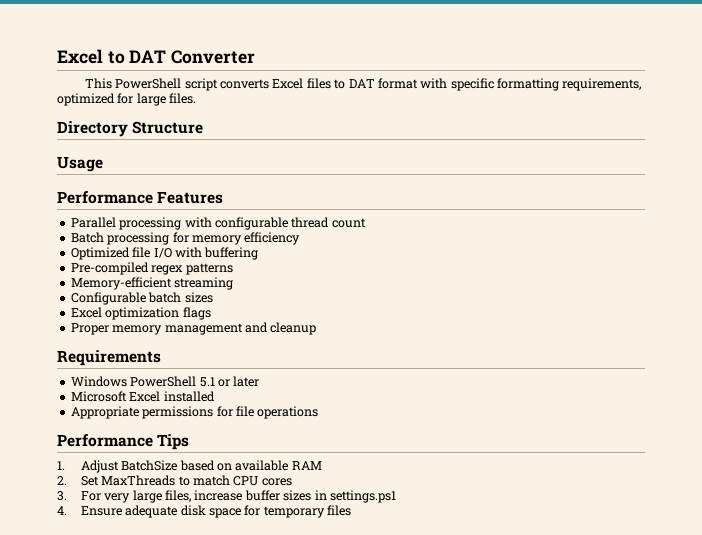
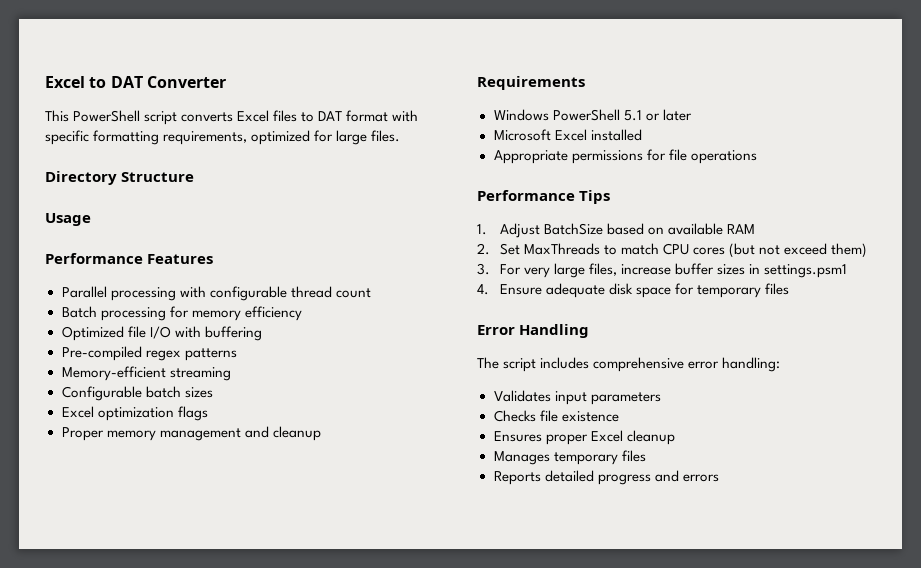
- 2. Set MaxThreads to match CPU cores
+ 2. Set MaxThreads to match CPU cores (but not exceed them)
- 3. For very large files, increase buffer sizes in settings.ps1
+ 3. For very large files, increase buffer sizes in settings.psm1
+ Error Handling
+ The script includes comprehensive error handling:
+ Validates input parameters
+ Checks file existence
+ Ensures proper Excel cleanup
+ Manages temporary files
+ Reports detailed progress and errors

